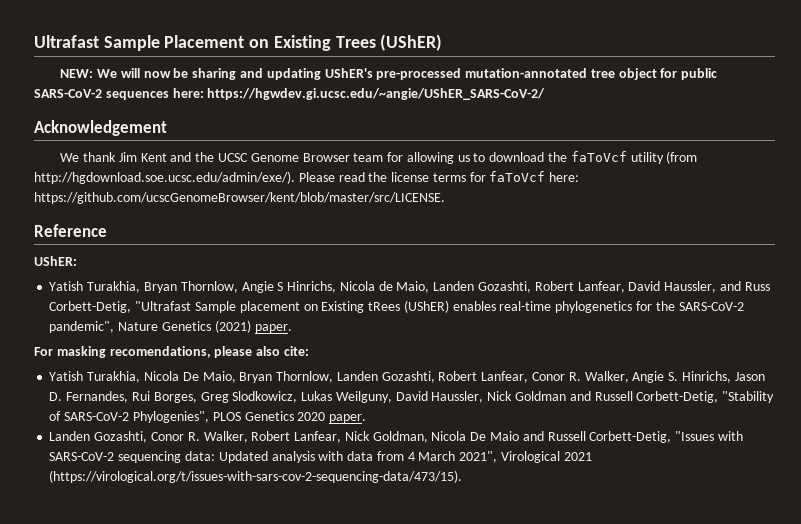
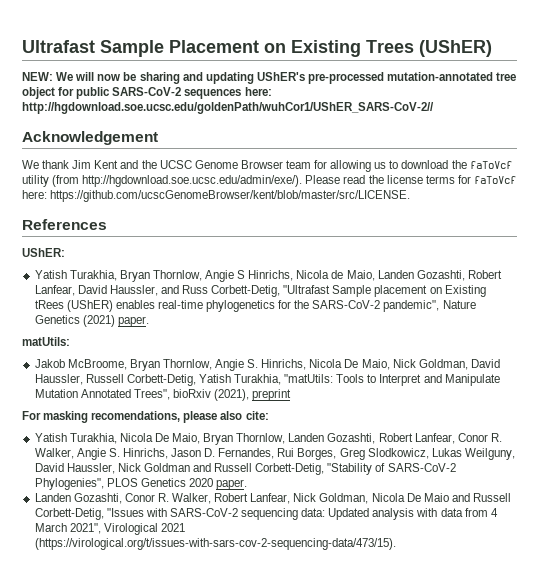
- NEW: We will now be sharing and updating UShER's pre-processed mutation-annotated tree object for public SARS-CoV-2 sequences here: https://hgwdev.gi.ucsc.edu/~angie/UShER_SARS-CoV-2/
+ NEW: We will now be sharing and updating UShER's pre-processed mutation-annotated tree object for public SARS-CoV-2 sequences here: http://hgdownload.soe.ucsc.edu/goldenPath/wuhCor1/UShER_SARS-CoV-2//
- Reference
+ References
+ matUtils:
+ Jakob McBroome, Bryan Thornlow, Angie S. Hinrichs, Nicola De Maio, Nick Goldman, David Haussler, Russell Corbett-Detig, Yatish Turakhia, "matUtils: Tools to Interpret and Manipulate Mutation Annotated Trees", bioRxiv (2021), preprint

